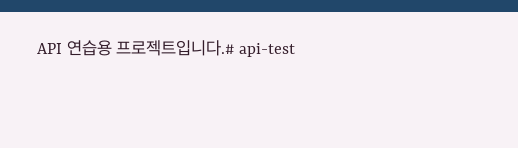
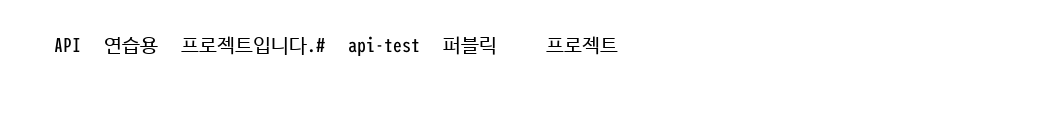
- API 연습용 프로젝트입니다.# api-test
+ API 연습용 프로젝트입니다.# api-test 퍼블릭 프로젝트

